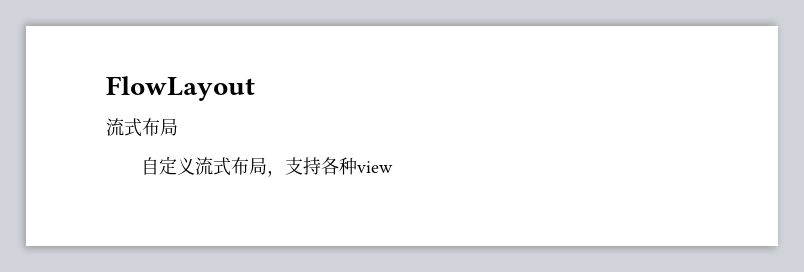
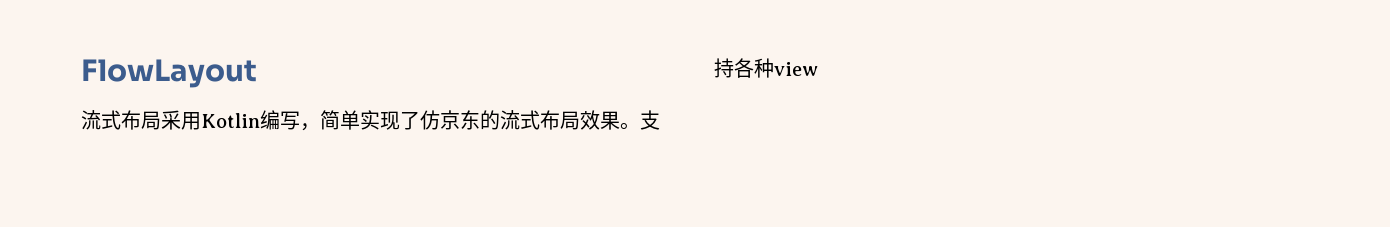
  FlowLayout
- 流式布局
- 自定义流式布局，支持各种view
+ 流式布局采用Kotlin编写，简单实现了仿京东的流式布局效果。支持各种view

